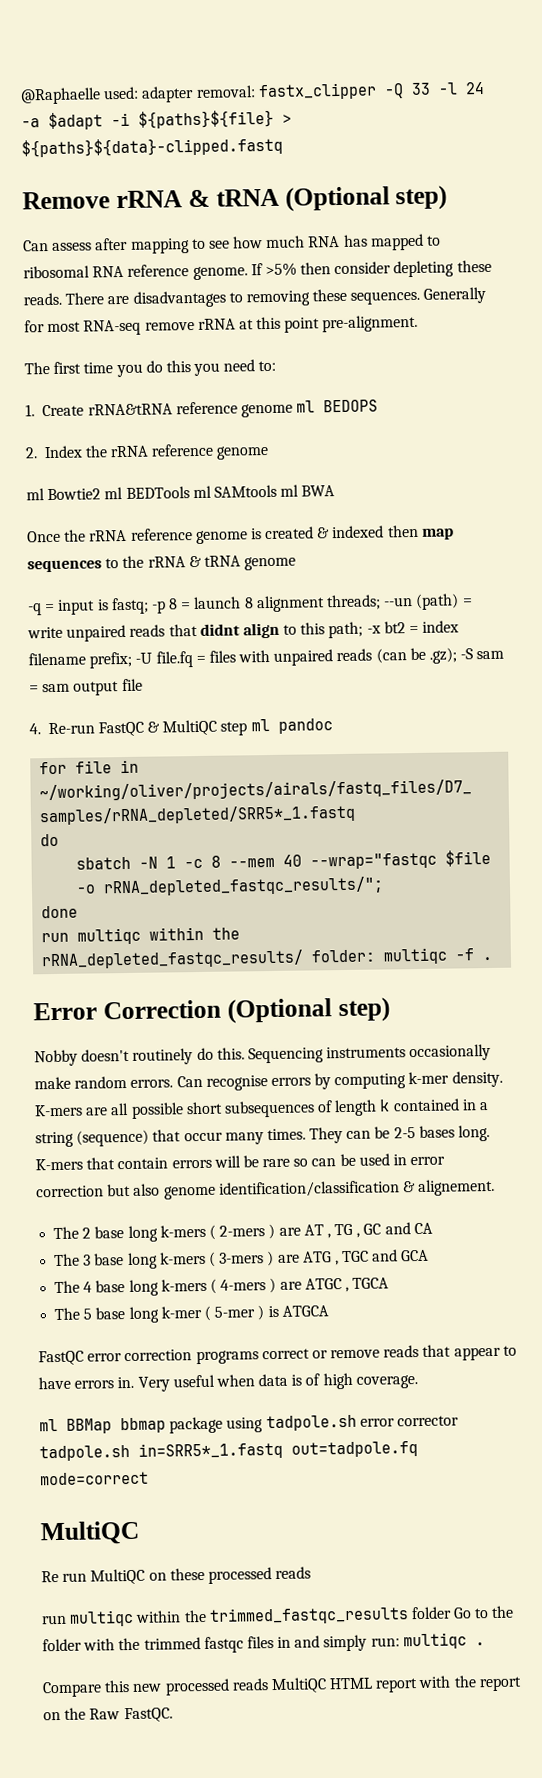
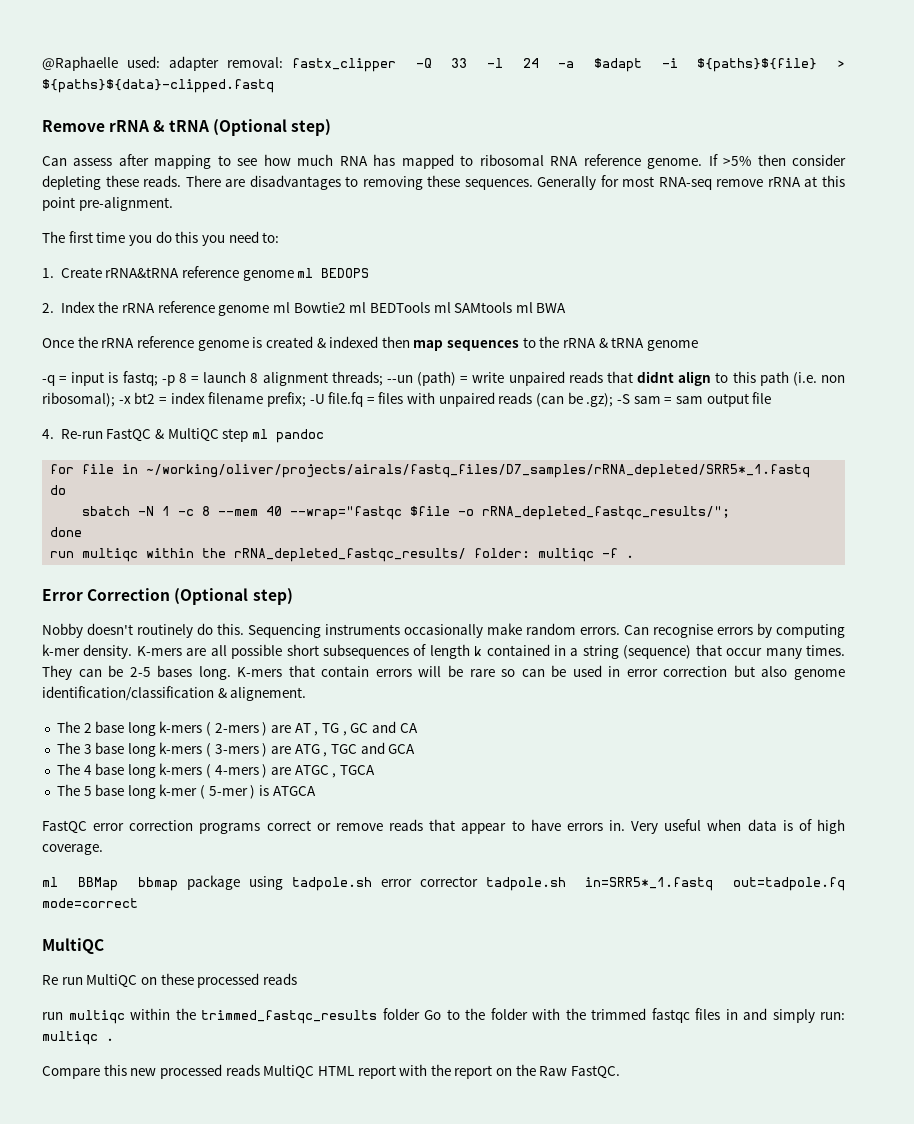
- 2. Index the rRNA reference genome
- ml Bowtie2 ml BEDTools ml SAMtools ml BWA
+ 2. Index the rRNA reference genome ml Bowtie2 ml BEDTools ml SAMtools ml BWA
- -q = input is fastq; -p 8 = launch 8 alignment threads; --un (path) = write unpaired reads that didnt align to this path; -x bt2 = index filename prefix; -U file.fq = files with unpaired reads (can be .gz); -S sam = sam output file
+ -q = input is fastq; -p 8 = launch 8 alignment threads; --un (path) = write unpaired reads that didnt align to this path (i.e. non ribosomal); -x bt2 = index filename prefix; -U file.fq = files with unpaired reads (can be .gz); -S sam = sam output file

